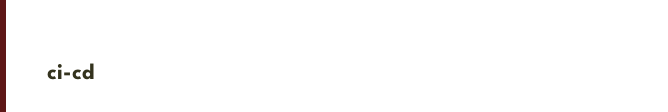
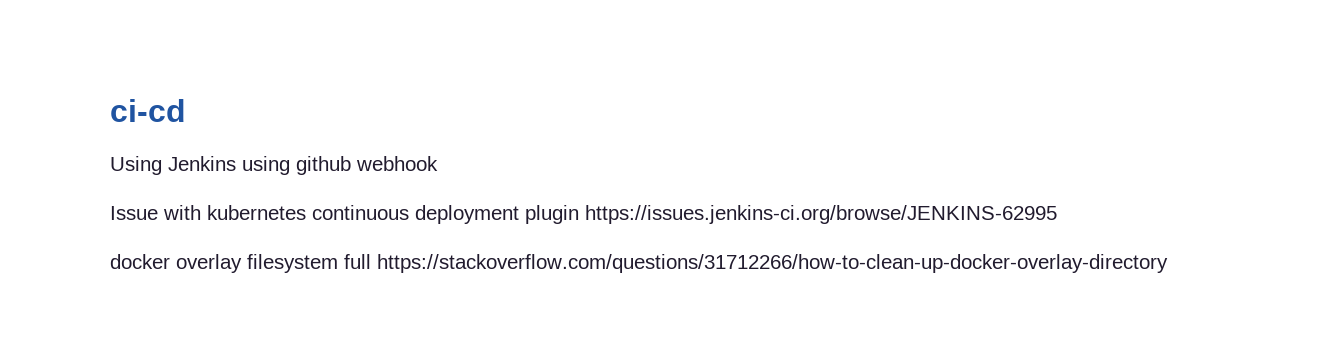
+ Using Jenkins using github webhook
+ Issue with kubernetes continuous deployment plugin https://issues.jenkins-ci.org/browse/JENKINS-62995
+ docker overlay filesystem full https://stackoverflow.com/questions/31712266/how-to-clean-up-docker-overlay-directory

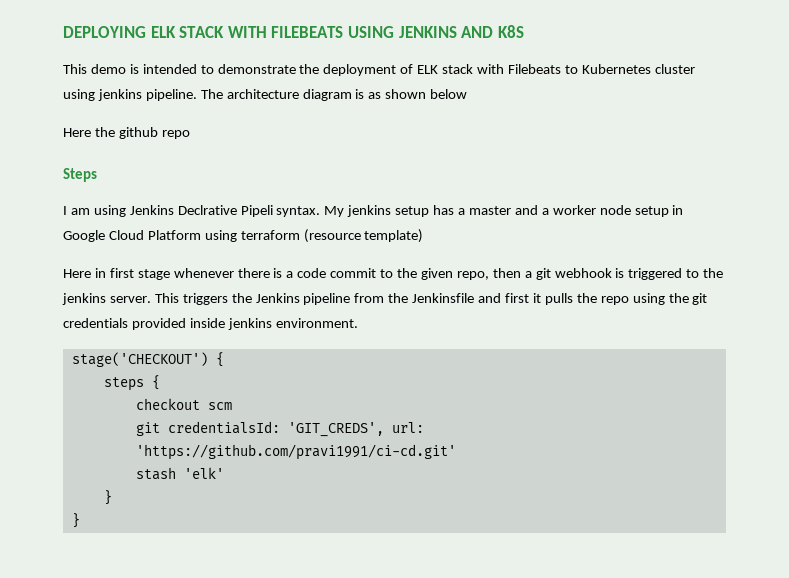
- ci-cd
- Using Jenkins using github webhook
- Issue with kubernetes continuous deployment plugin https://issues.jenkins-ci.org/browse/JENKINS-62995
- docker overlay filesystem full https://stackoverflow.com/questions/31712266/how-to-clean-up-docker-overlay-directory
+ DEPLOYING ELK STACK WITH FILEBEATS USING JENKINS AND K8S
+ This demo is intended to demonstrate the deployment of ELK stack with Filebeats to Kubernetes cluster using jenkins pipeline. The architecture diagram is as shown below
+ Here the github repo
+ Steps
+ I am using Jenkins Declrative Pipeli syntax. My jenkins setup has a master and a worker node setup in Google Cloud Platform using terraform (resource template)
+ Here in first stage whenever there is a code commit to the given repo, then a git webhook is triggered to the jenkins server. This triggers the Jenkins pipeline from the Jenkinsfile and first it pulls the repo using the git credentials provided inside jenkins environment.
+ stage('CHECKOUT') {
+ steps {
+ checkout scm
+ git credentialsId: 'GIT_CREDS', url: 'https://github.com/pravi1991/ci-cd.git'
+ stash 'elk'
+ }
+ }

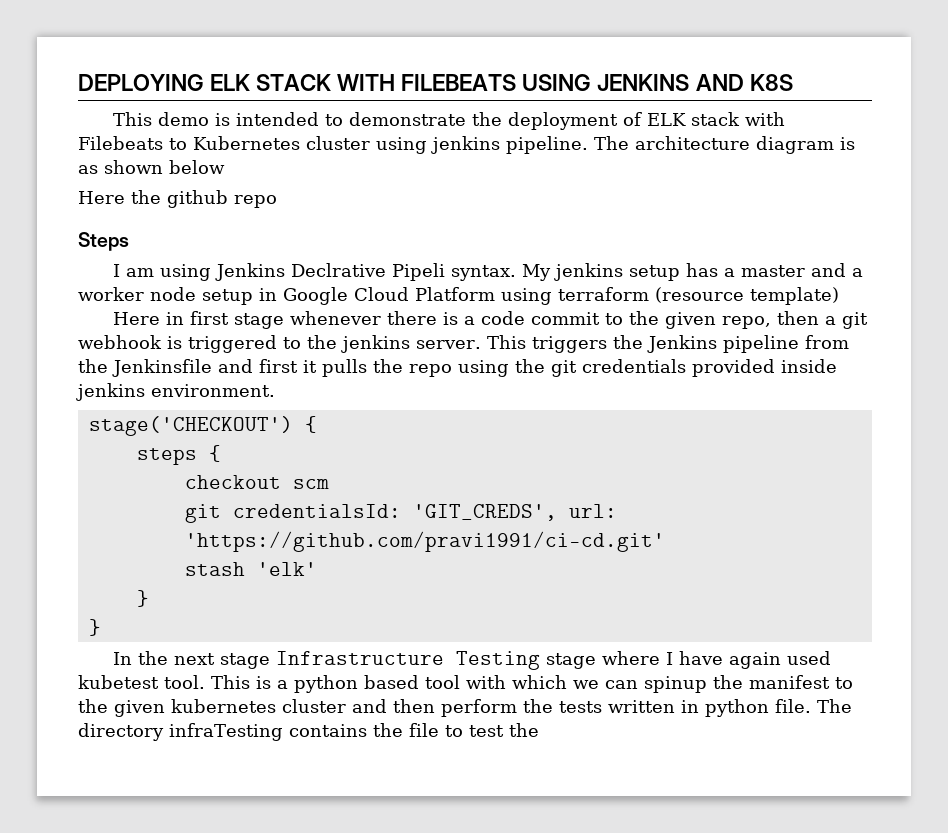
+ In the next stage Infrastructure Testing stage where I have again used kubetest tool. This is a python based tool with which we can spinup the manifest to the given kubernetes cluster and then perform the tests written in python file. The directory infraTesting contains the file to test the

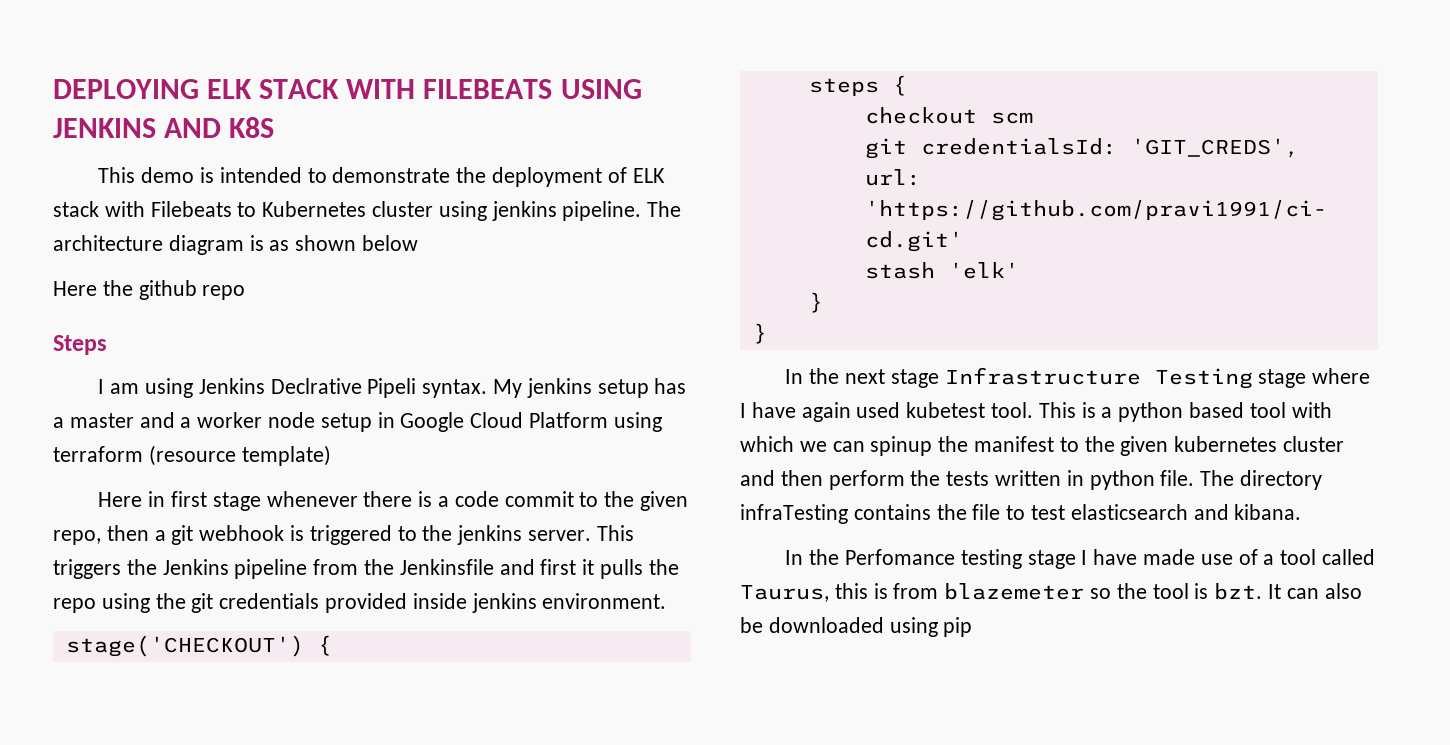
- The directory infraTesting contains the file to test the
+ The directory infraTesting contains the file to test elasticsearch and kibana.
+ In the Perfomance testing stage I have made use of a tool called Taurus, this is from blazemeter so the tool is bzt. It can also be downloaded using pip

